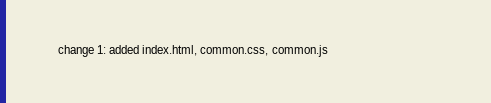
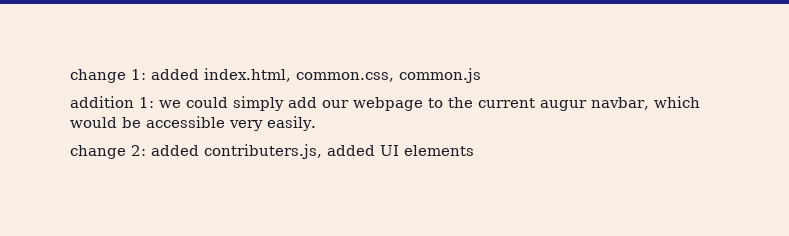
+ addition 1: we could simply add our webpage to the current augur navbar, which would be accessible very easily.
+ change 2: added contributers.js, added UI elements

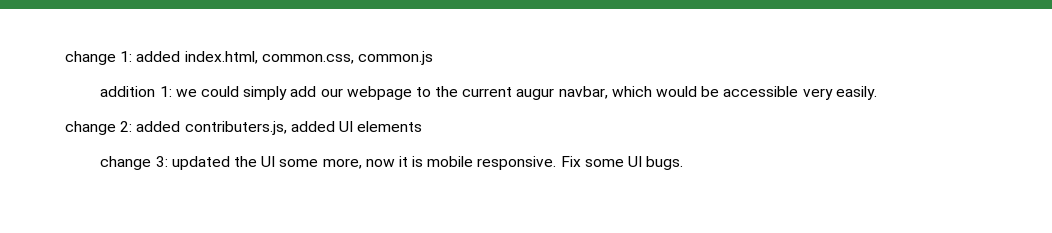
+ change 3: updated the UI some more, now it is mobile responsive. Fix some UI bugs.

